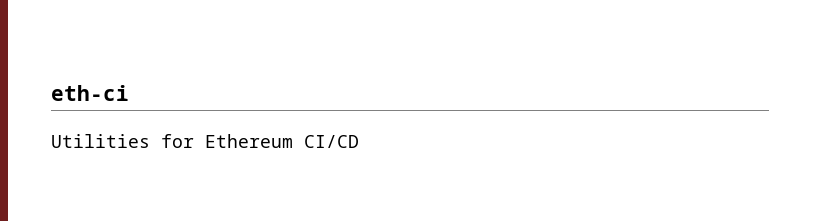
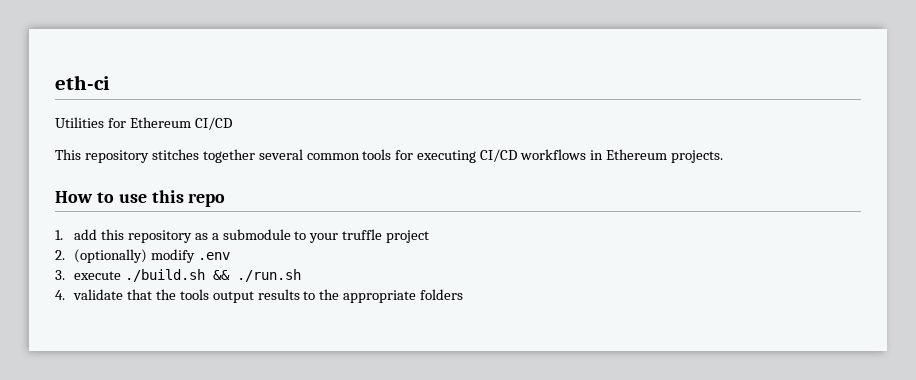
+ This repository stitches together several common tools for executing CI/CD workflows in Ethereum projects.
+ How to use this repo
+ 1. add this repository as a submodule to your truffle project
+ 2. (optionally) modify .env
+ 3. execute ./build.sh && ./run.sh
+ 4. validate that the tools output results to the appropriate folders

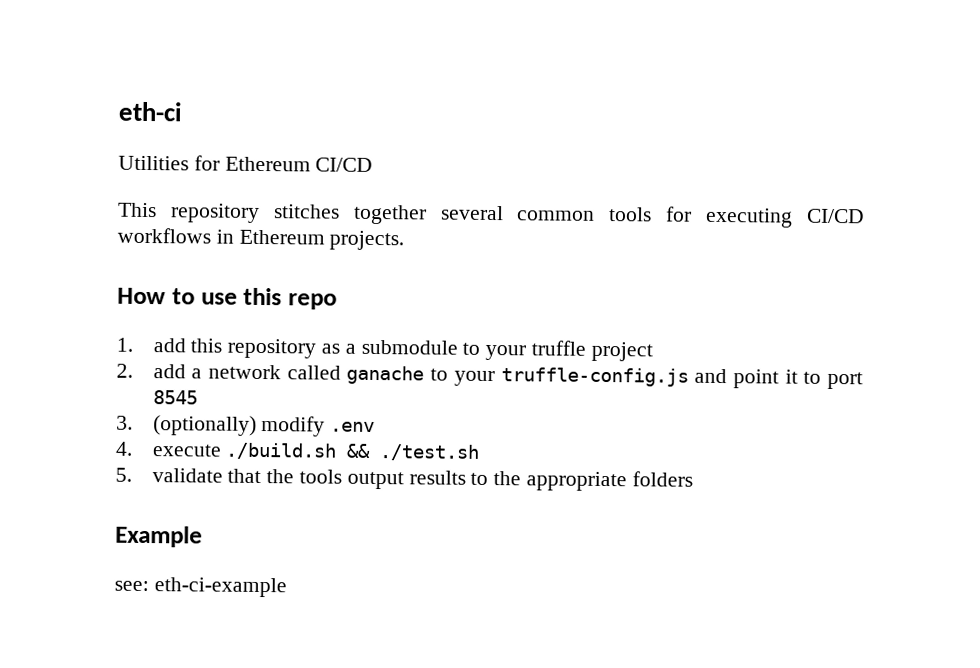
- 2. (optionally) modify .env
+ 2. add a network called ganache to your truffle-config.js and point it to port 8545
+ 3. (optionally) modify .env
- 3. execute ./build.sh && ./run.sh
- 4. validate that the tools output results to the appropriate folders
+ 4. execute ./build.sh && ./test.sh
+ 5. validate that the tools output results to the appropriate folders
+ Example
+ see: eth-ci-example

